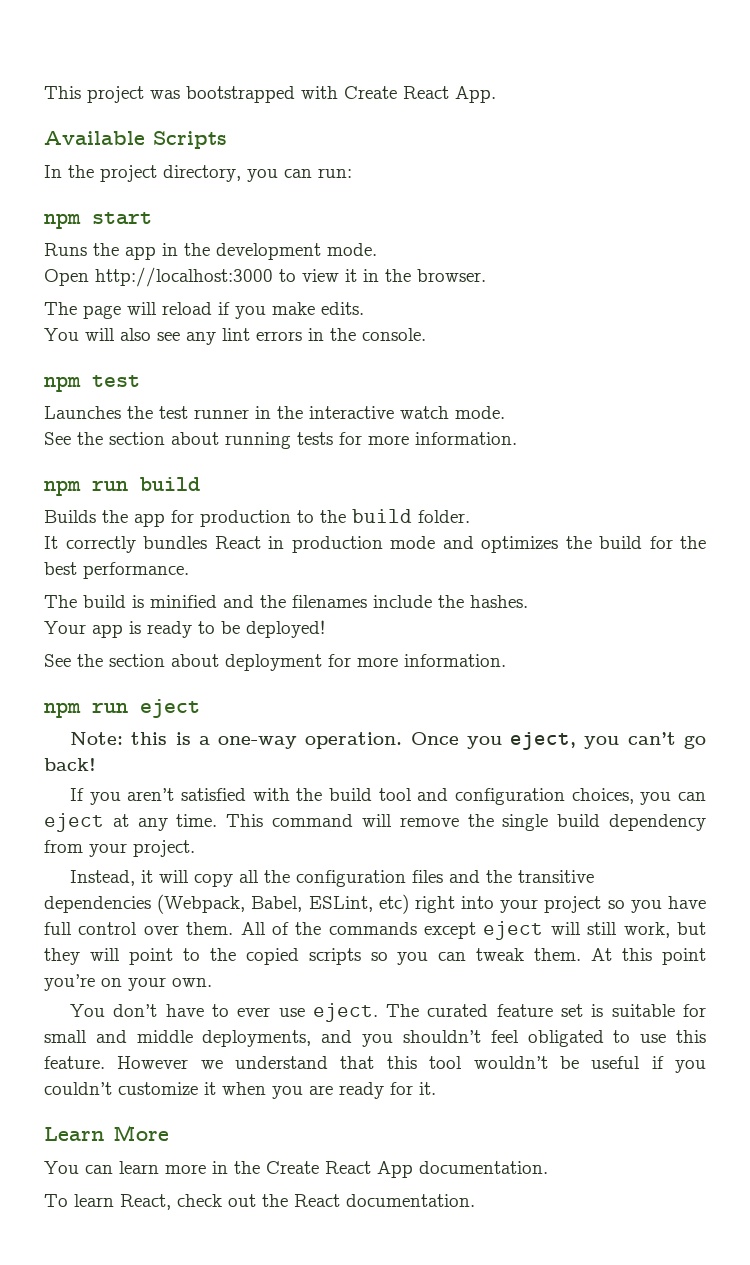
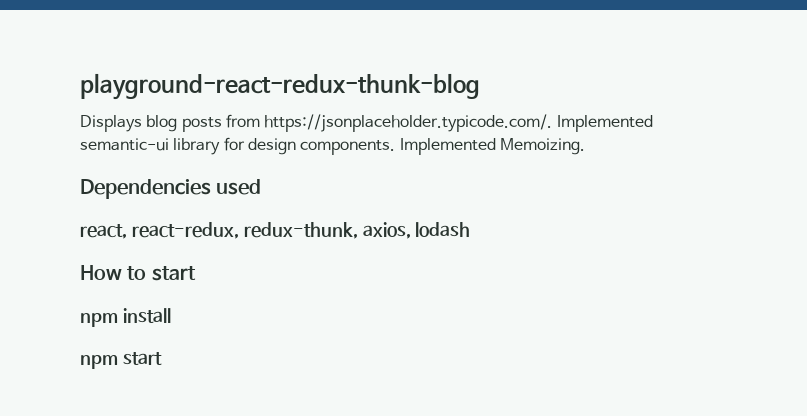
- This project was bootstrapped with Create React App.
- Available Scripts
- In the project directory, you can run:
+ playground-react-redux-thunk-blog
+ Displays blog posts from https://jsonplaceholder.typicode.com/. Implemented semantic-ui library for design components. Implemented Memoizing.
+ Dependencies used
+ react, react-redux, redux-thunk, axios, lodash
+ How to start
+ npm install
  npm start
- Runs the app in the development mode.
- Open http://localhost:3000 to view it in the browser.
- The page will reload if you make edits.
- You will also see any lint errors in the console.
- npm test
- Launches the test runner in the interactive watch mode.
- See the section about running tests for more information.
- npm run build
- Builds the app for production to the build folder.
- It correctly bundles React in production mode and optimizes the build for the best performance.
- The build is minified and the filenames include the hashes.
- Your app is ready to be deployed!
- See the section about deployment for more information.
- npm run eject
- Note: this is a one-way operation. Once you eject, you can’t go back!
- If you aren’t satisfied with the build tool and configuration choices, you can eject at any time. This command will remove the single build dependency from your project.
- Instead, it will copy all the configuration files and the transitive dependencies (Webpack, Babel, ESLint, etc) right into your project so you have full control over them. All of the commands except eject will still work, but they will point to the copied scripts so you can tweak them. At this point you’re on your own.
- You don’t have to ever use eject. The curated feature set is suitable for small and middle deployments, and you shouldn’t feel obligated to use this feature. However we understand that this tool wouldn’t be useful if you couldn’t customize it when you are ready for it.
- Learn More
- You can learn more in the Create React App documentation.
- To learn React, check out the React documentation.

